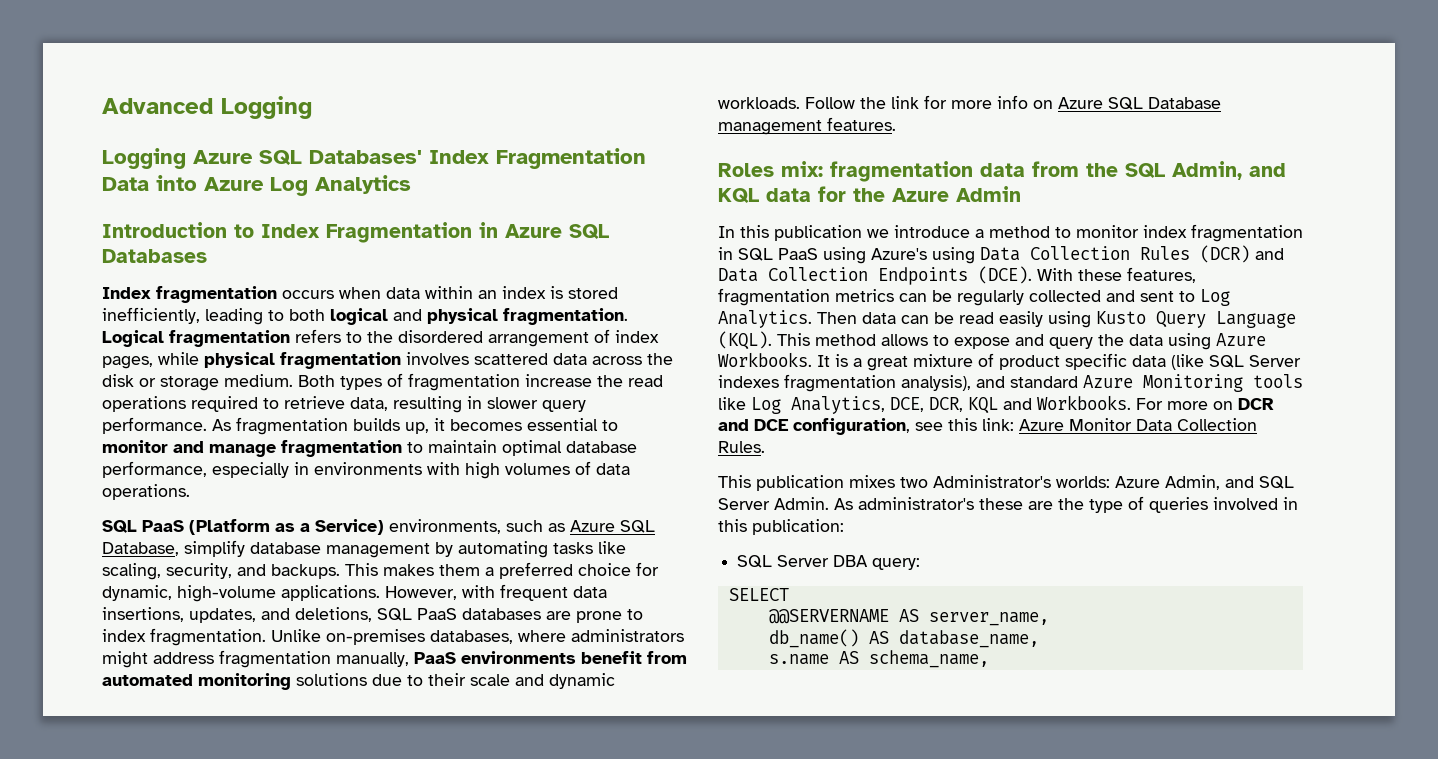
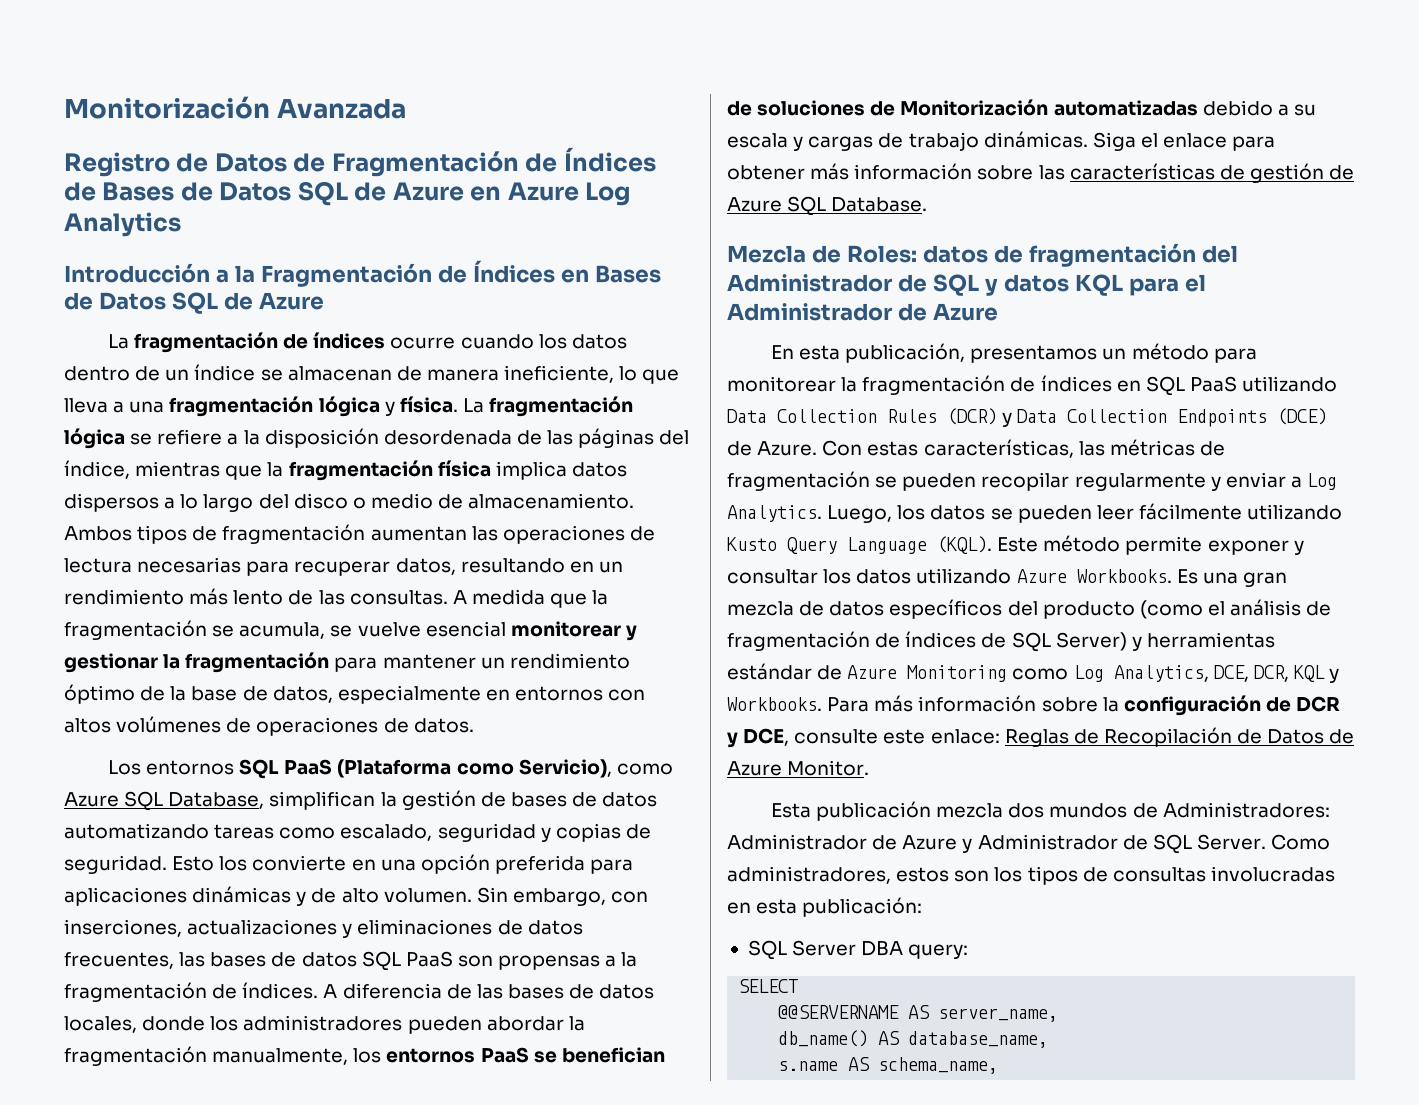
- Advanced Logging
- Logging Azure SQL Databases' Index Fragmentation Data into Azure Log Analytics
- Introduction to Index Fragmentation in Azure SQL Databases
- Index fragmentation occurs when data within an index is stored inefficiently, leading to both logical and physical fragmentation. Logical fragmentation refers to the disordered arrangement of index pages, while physical fragmentation involves scattered data across the disk or storage medium. Both types of fragmentation increase the read operations required to retrieve data, resulting in slower query performance. As fragmentation builds up, it becomes essential to monitor and manage fragmentation to maintain optimal database performance, especially in environments with high volumes of data operations.
- SQL PaaS (Platform as a Service) environments, such as Azure SQL Database, simplify database management by automating tasks like scaling, security, and backups. This makes them a preferred choice for dynamic, high-volume applications. However, with frequent data insertions, updates, and deletions, SQL PaaS databases are prone to index fragmentation. Unlike on-premises databases, where administrators might address fragmentation manually, PaaS environments benefit from automated monitoring solutions due to their scale and dynamic workloads. Follow the link for more info on Azure SQL Database management features.
- Roles mix: fragmentation data from the SQL Admin, and KQL data for the Azure Admin
- In this publication we introduce a method to monitor index fragmentation in SQL PaaS using Azure's using Data Collection Rules (DCR) and Data Collection Endpoints (DCE). With these features, fragmentation metrics can be regularly collected and sent to Log Analytics. Then data can be read easily using Kusto Query Language (KQL). This method allows to expose and query the data using Azure Workbooks. It is a great mixture of product specific data (like SQL Server indexes fragmentation analysis), and standard Azure Monitoring tools like Log Analytics, DCE, DCR, KQL and Workbooks. For more on DCR and DCE configuration, see this link: Azure Monitor Data Collection Rules.
- This publication mixes two Administrator's worlds: Azure Admin, and SQL Server Admin. As administrator's these are the type of queries involved in this publication:
+ Monitorización Avanzada
+ Registro de Datos de Fragmentación de Índices de Bases de Datos SQL de Azure en Azure Log Analytics
+ Introducción a la Fragmentación de Índices en Bases de Datos SQL de Azure
+ La fragmentación de índices ocurre cuando los datos dentro de un índice se almacenan de manera ineficiente, lo que lleva a una fragmentación lógica y física. La fragmentación lógica se refiere a la disposición desordenada de las páginas del índice, mientras que la fragmentación física implica datos dispersos a lo largo del disco o medio de almacenamiento. Ambos tipos de fragmentación aumentan las operaciones de lectura necesarias para recuperar datos, resultando en un rendimiento más lento de las consultas. A medida que la fragmentación se acumula, se vuelve esencial monitorear y gestionar la fragmentación para mantener un rendimiento óptimo de la base de datos, especialmente en entornos con altos volúmenes de operaciones de datos.
+ Los entornos SQL PaaS (Plataforma como Servicio), como Azure SQL Database, simplifican la gestión de bases de datos automatizando tareas como escalado, seguridad y copias de seguridad. Esto los convierte en una opción preferida para aplicaciones dinámicas y de alto volumen. Sin embargo, con inserciones, actualizaciones y eliminaciones de datos frecuentes, las bases de datos SQL PaaS son propensas a la fragmentación de índices. A diferencia de las bases de datos locales, donde los administradores pueden abordar la fragmentación manualmente, los entornos PaaS se benefician de soluciones de Monitorización automatizadas debido a su escala y cargas de trabajo dinámicas. Siga el enlace para obtener más información sobre las características de gestión de Azure SQL Database.
+ Mezcla de Roles: datos de fragmentación del Administrador de SQL y datos KQL para el Administrador de Azure
+ En esta publicación, presentamos un método para monitorear la fragmentación de índices en SQL PaaS utilizando Data Collection Rules (DCR) y Data Collection Endpoints (DCE) de Azure. Con estas características, las métricas de fragmentación se pueden recopilar regularmente y enviar a Log Analytics. Luego, los datos se pueden leer fácilmente utilizando Kusto Query Language (KQL). Este método permite exponer y consultar los datos utilizando Azure Workbooks. Es una gran mezcla de datos específicos del producto (como el análisis de fragmentación de índices de SQL Server) y herramientas estándar de Azure Monitoring como Log Analytics, DCE, DCR, KQL y Workbooks. Para más información sobre la configuración de DCR y DCE, consulte este enlace: Reglas de Recopilación de Datos de Azure Monitor.
+ Esta publicación mezcla dos mundos de Administradores: Administrador de Azure y Administrador de SQL Server. Como administradores, estos son los tipos de consultas involucradas en esta publicación:

